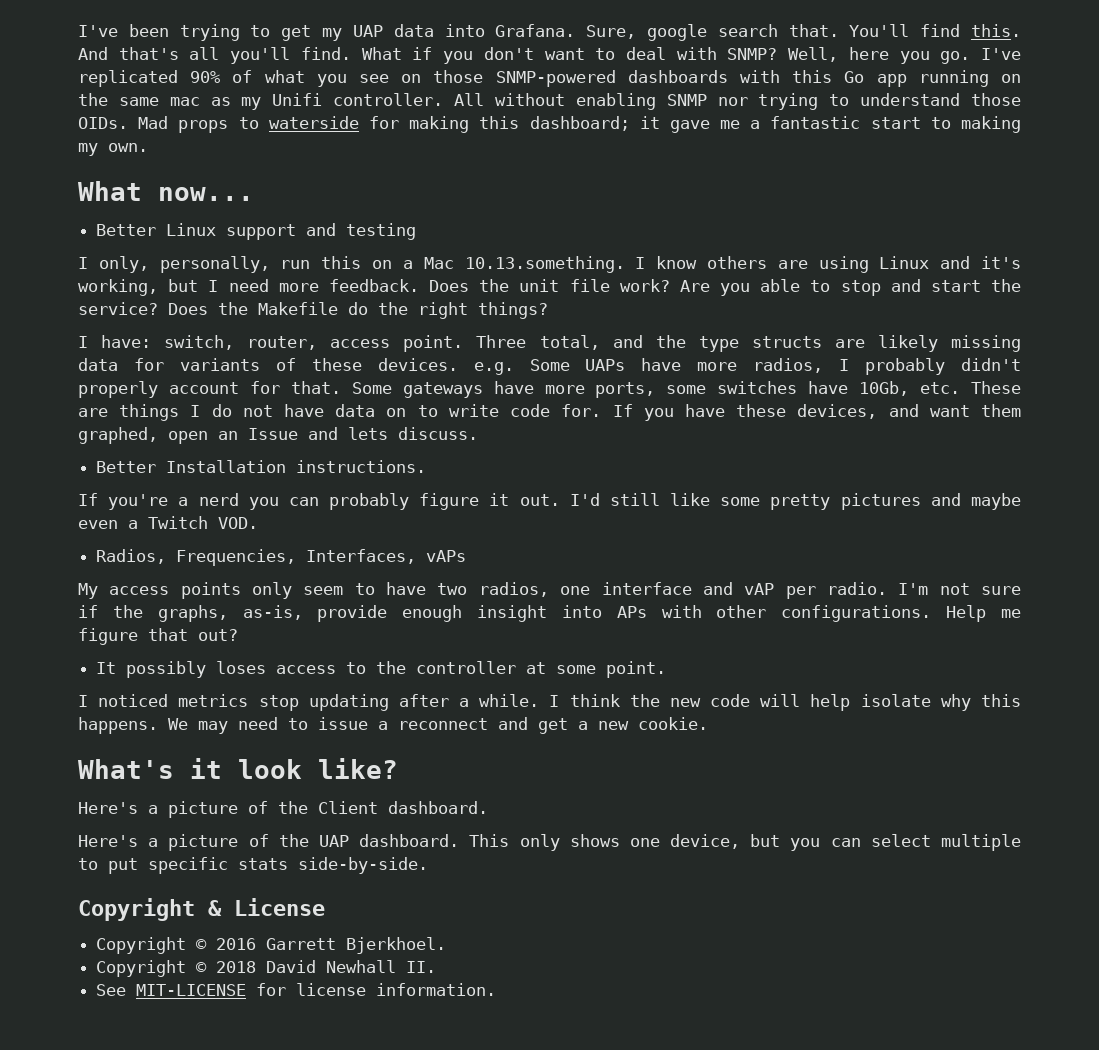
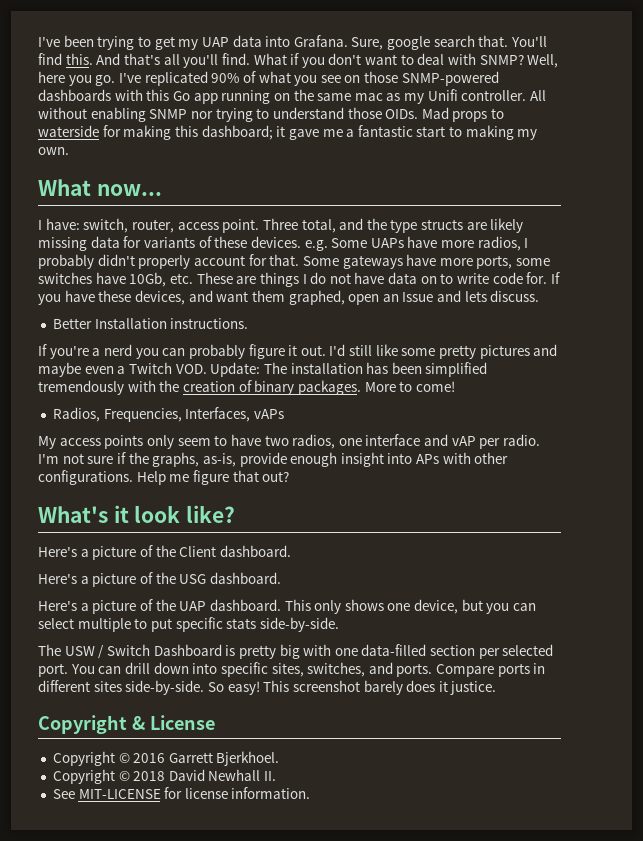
- Better Linux support and testing
- I only, personally, run this on a Mac 10.13.something. I know others are using Linux and it's working, but I need more feedback. Does the unit file work? Are you able to stop and start the service? Does the Makefile do the right things?
- I'd still like some pretty pictures and maybe even a Twitch VOD.
+ I'd still like some pretty pictures and maybe even a Twitch VOD. Update: The installation has been simplified tremendously with the creation of binary packages. More to come!
- It possibly loses access to the controller at some point.
- I noticed metrics stop updating after a while. I think the new code will help isolate why this happens. We may need to issue a reconnect and get a new cookie.
+ Here's a picture of the USG dashboard.
+ The USW / Switch Dashboard is pretty big with one data-filled section per selected port. You can drill down into specific sites, switches, and ports. Compare ports in different sites side-by-side. So easy! This screenshot barely does it justice.

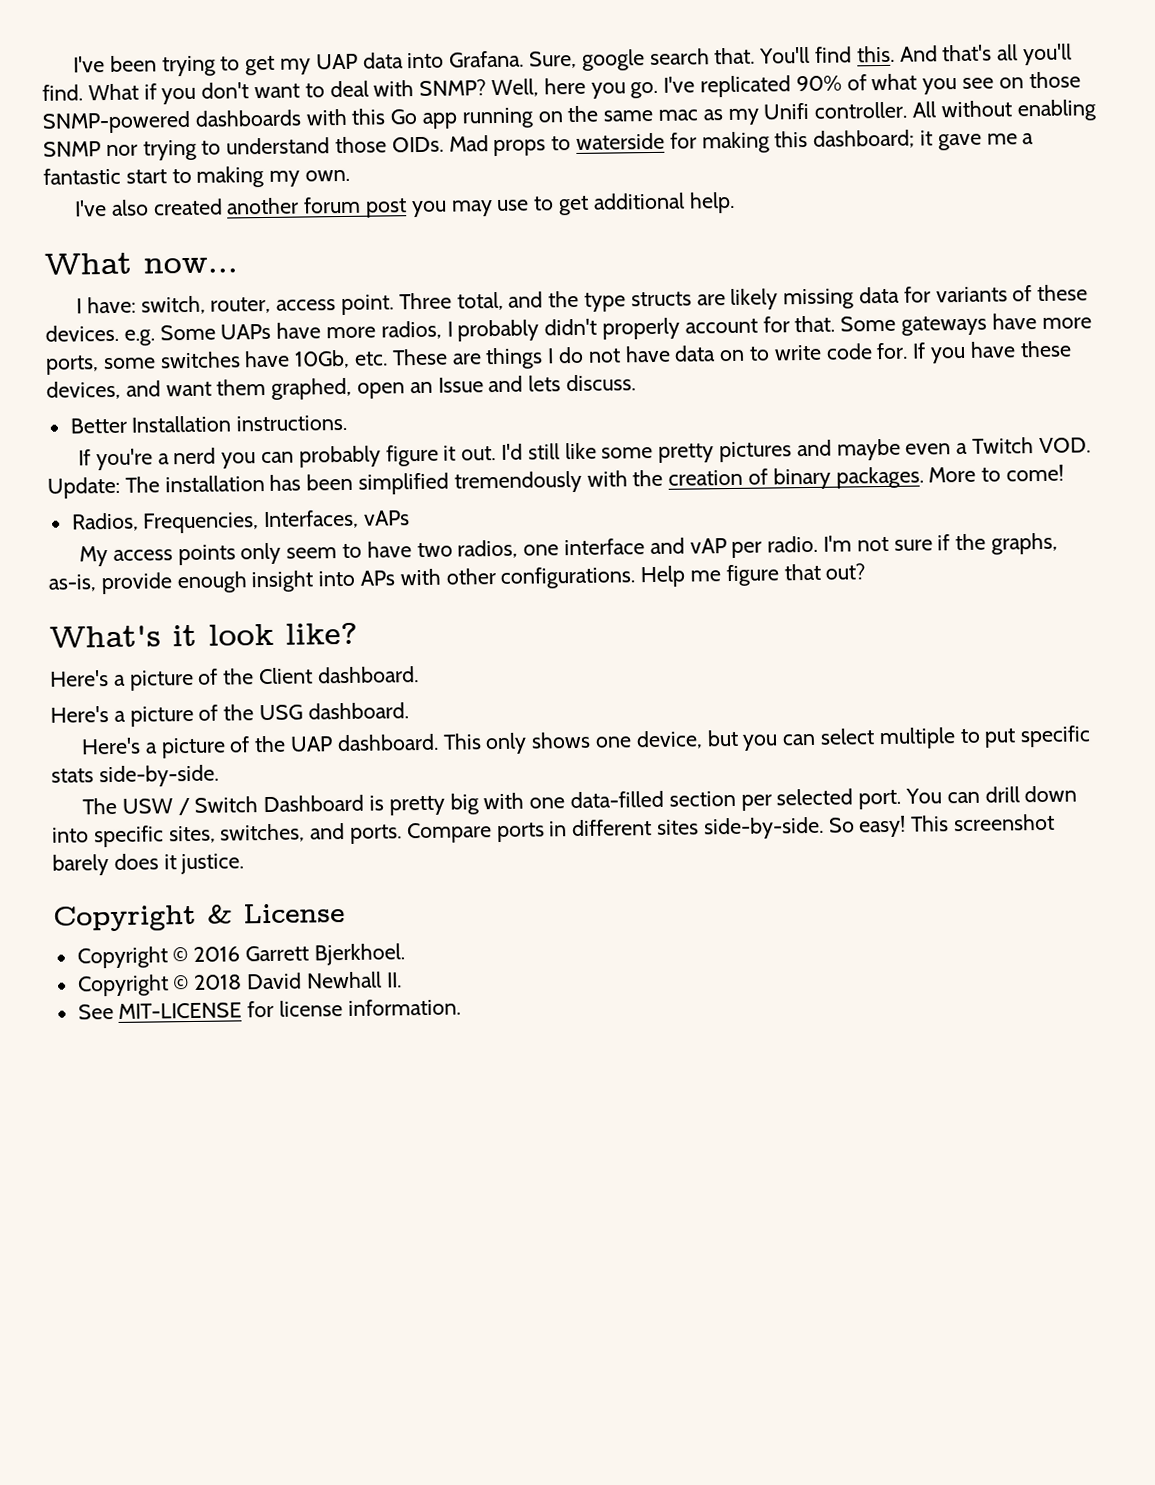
+ I've also created another forum post you may use to get additional help.

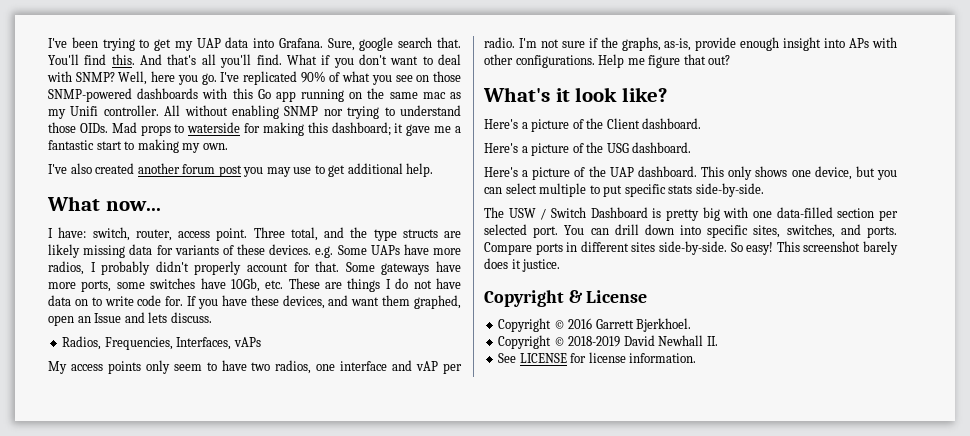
- Better Installation instructions.
- If you're a nerd you can probably figure it out. I'd still like some pretty pictures and maybe even a Twitch VOD. Update: The installation has been simplified tremendously with the creation of binary packages. More to come!
- Copyright © 2018 David Newhall II.
+ Copyright © 2018-2019 David Newhall II.
- See MIT-LICENSE for license information.
+ See LICENSE for license information.

